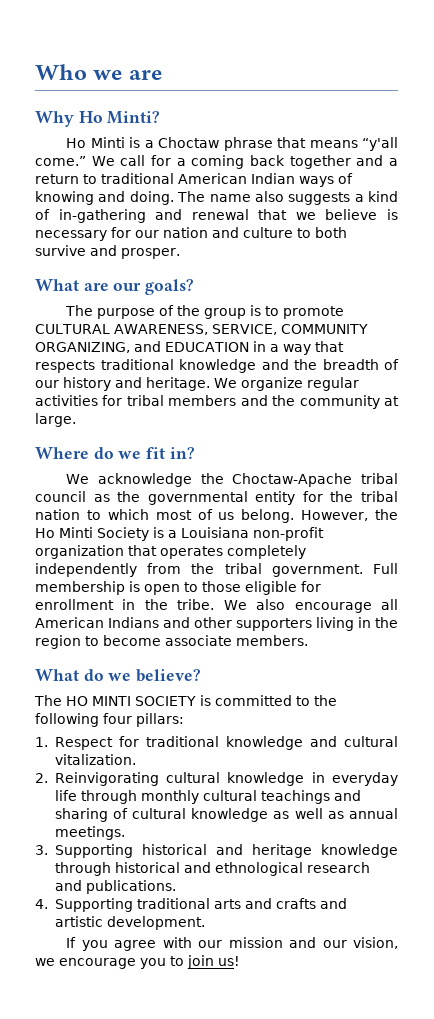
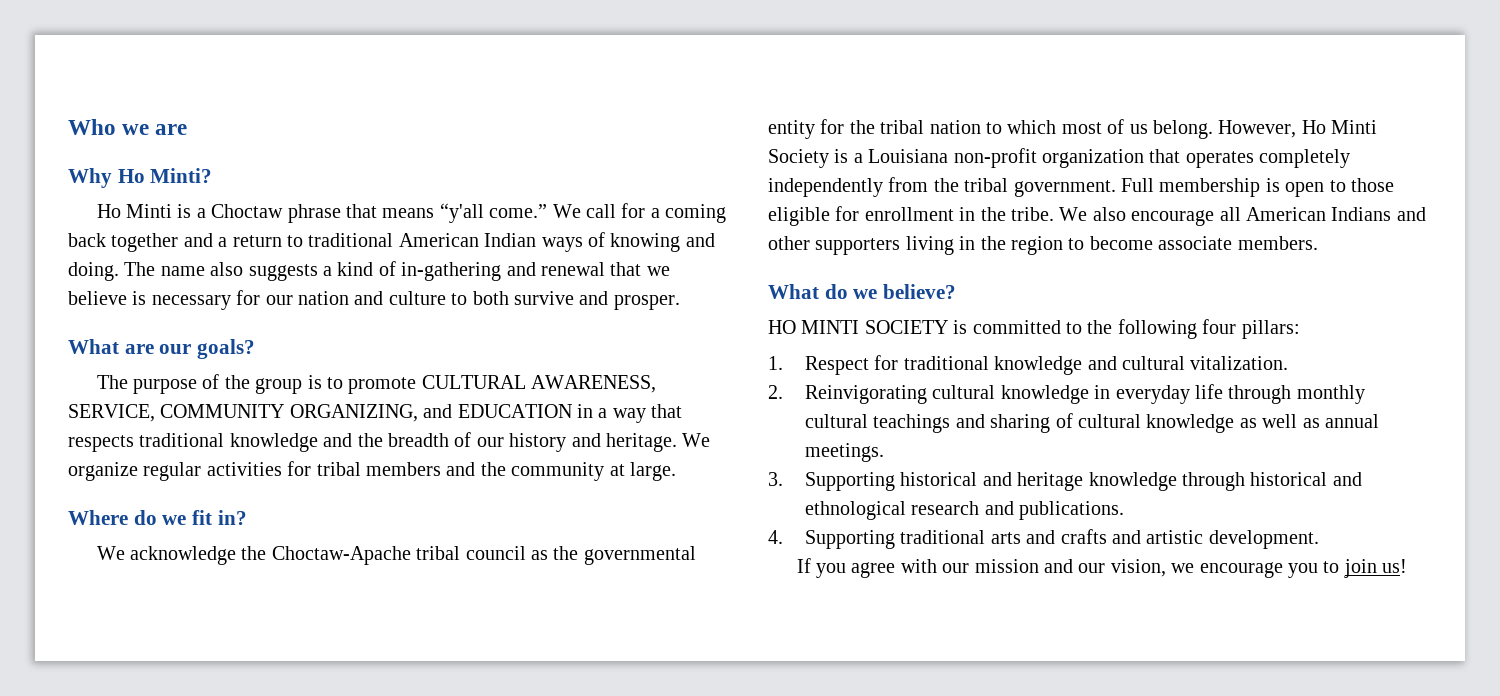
- However, the Ho Minti Society is a Louisiana non-profit organization that operates completely independently from the tribal government.
+ However, Ho Minti Society is a Louisiana non-profit organization that operates completely independently from the tribal government.
- The HO MINTI SOCIETY is committed to the following four pillars:
+ HO MINTI SOCIETY is committed to the following four pillars:

